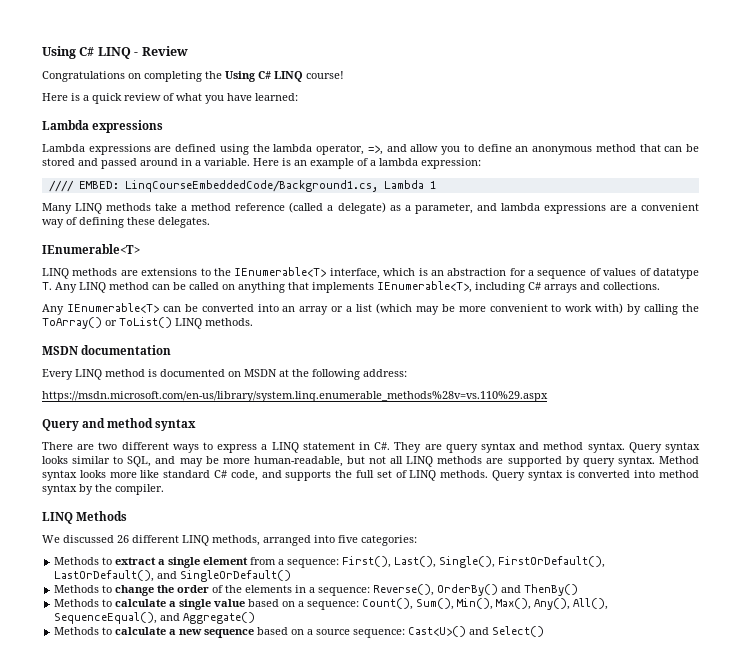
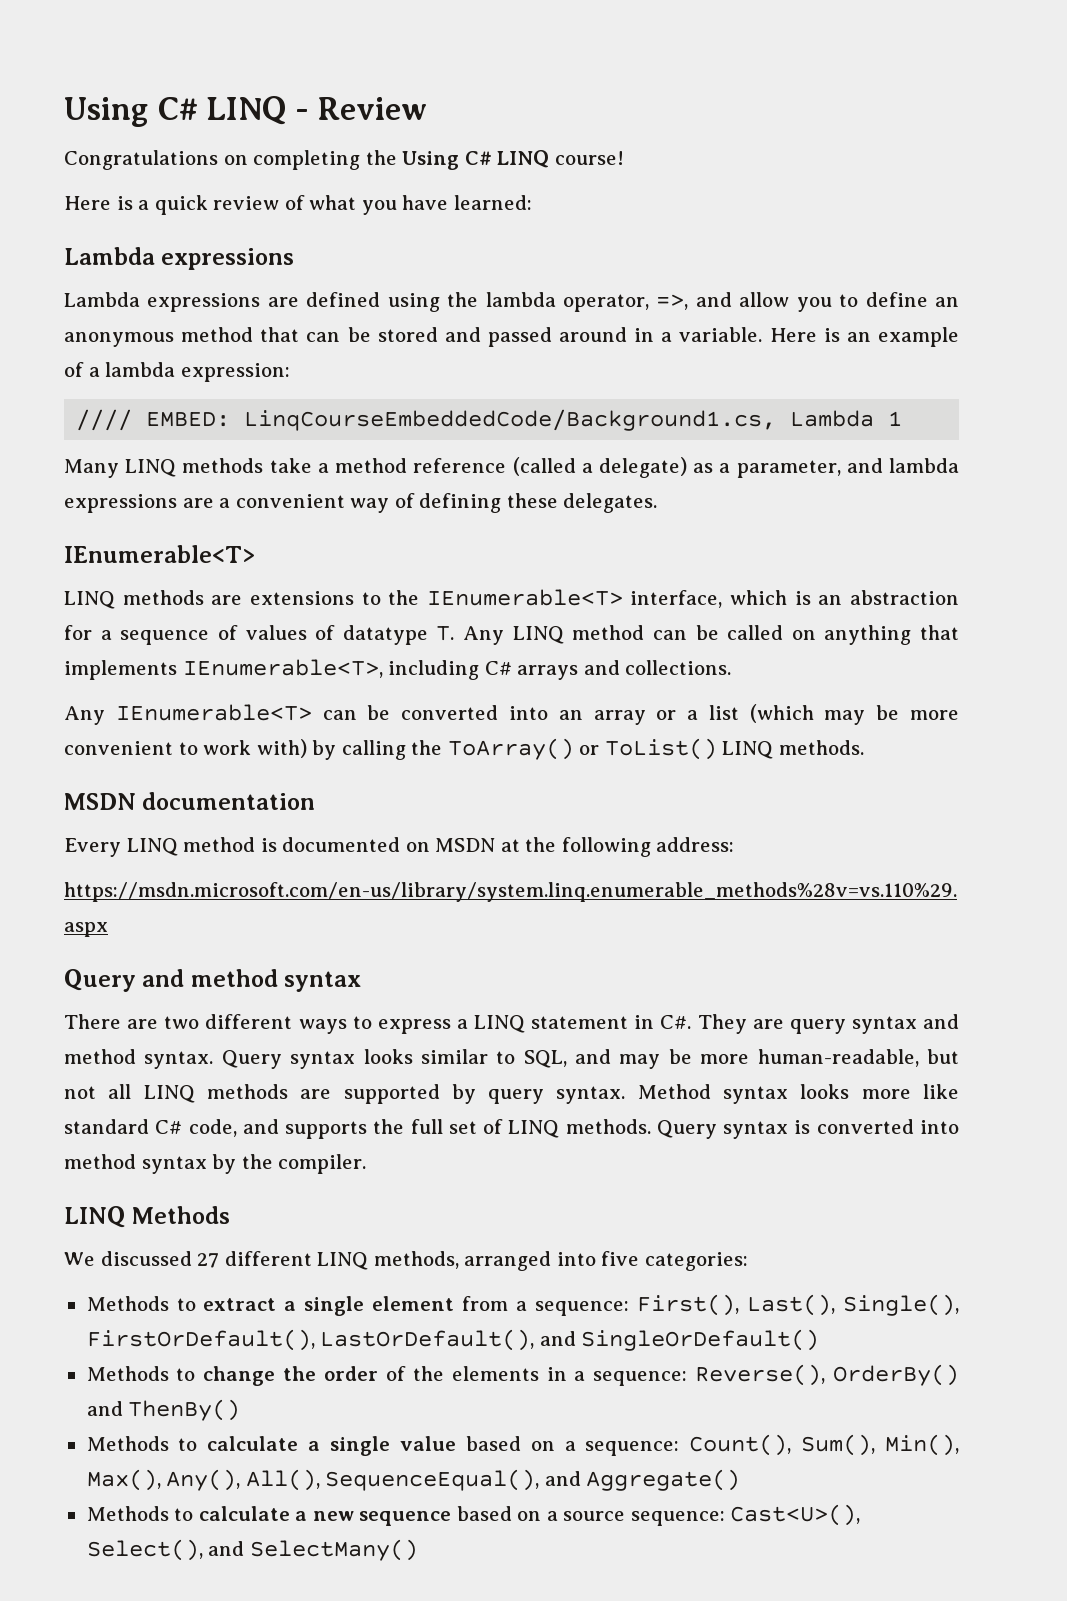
- We discussed 26 different LINQ methods, arranged into five categories:
+ We discussed 27 different LINQ methods, arranged into five categories:
- Methods to calculate a new sequence based on a source sequence: Cast<U>() and Select()
+ Methods to calculate a new sequence based on a source sequence: Cast<U>(), Select(), and SelectMany()

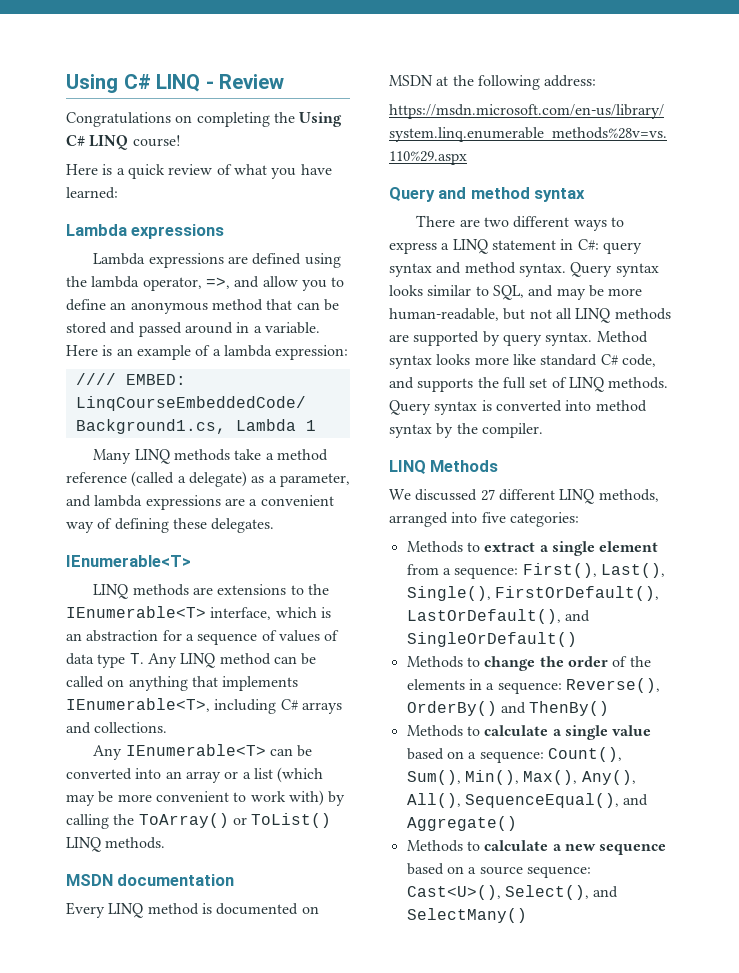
- LINQ methods are extensions to the IEnumerable<T> interface, which is an abstraction for a sequence of values of datatype T. Any LINQ method can be called on anything that implements IEnumerable<T>, including C# arrays and collections.
+ LINQ methods are extensions to the IEnumerable<T> interface, which is an abstraction for a sequence of values of data type T. Any LINQ method can be called on anything that implements IEnumerable<T>, including C# arrays and collections.
- There are two different ways to express a LINQ statement in C#. They are query syntax and method syntax.
+ There are two different ways to express a LINQ statement in C#: query syntax and method syntax.

